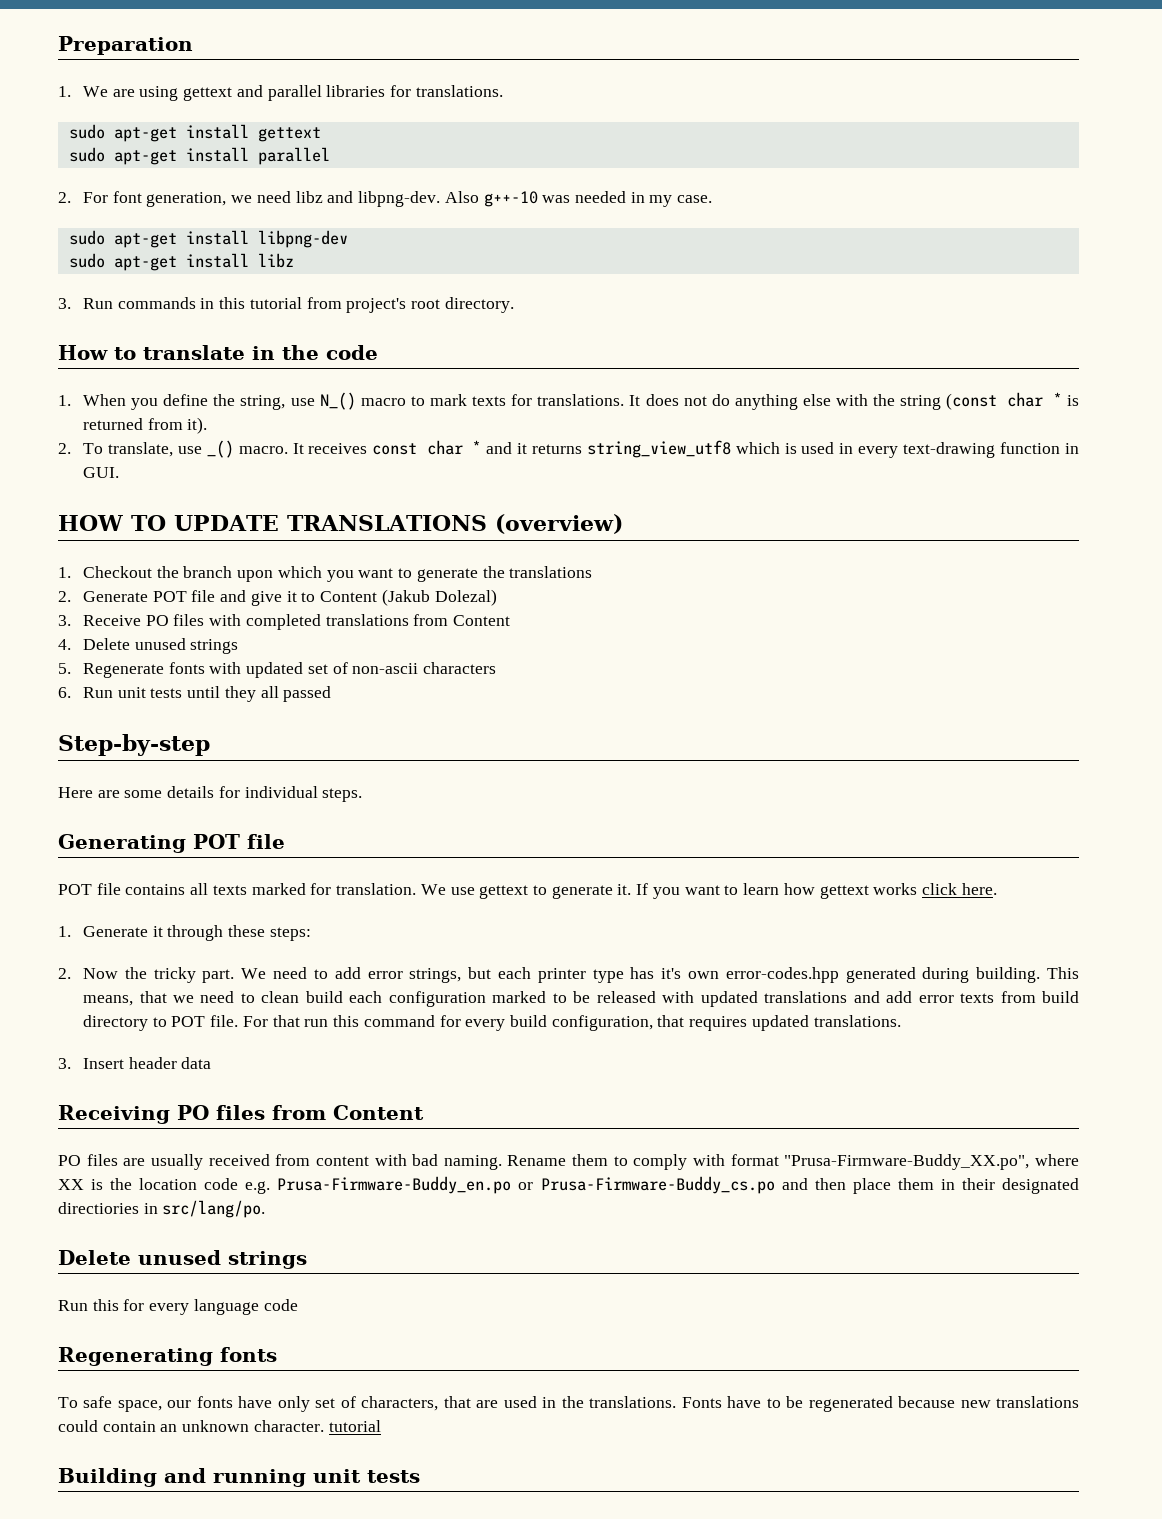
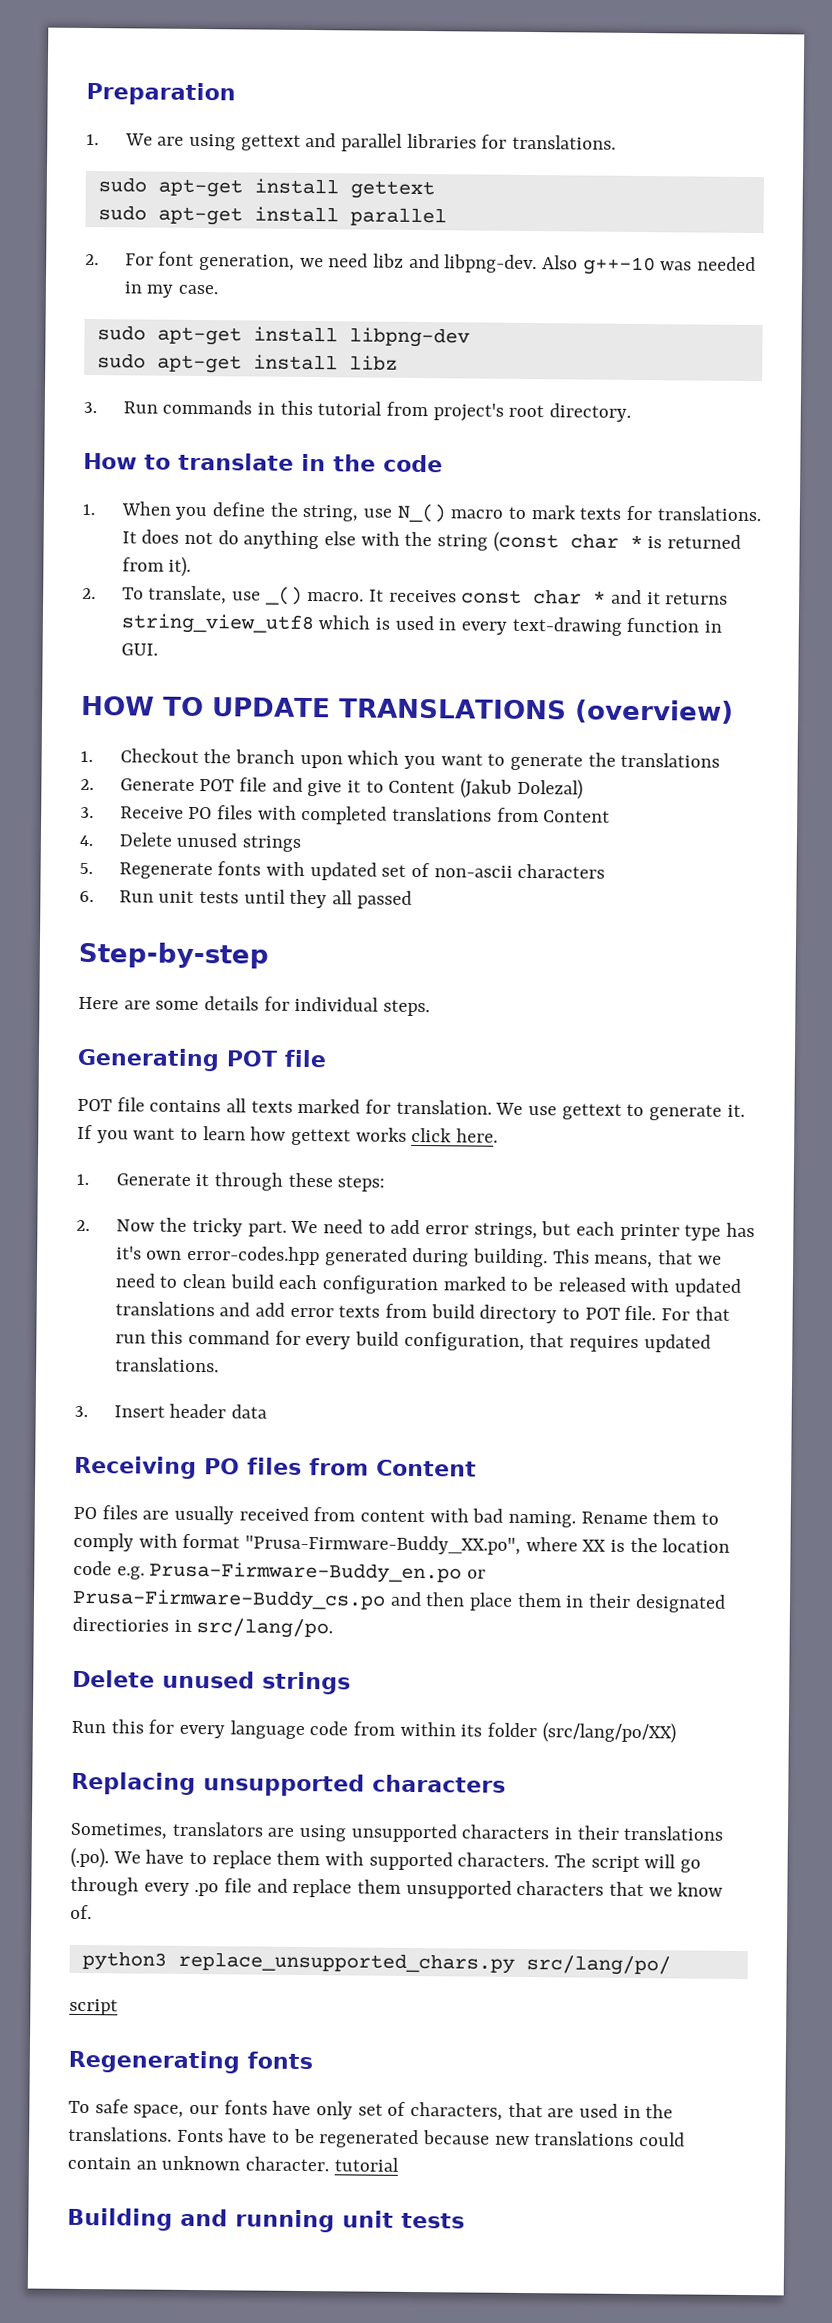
- Run this for every language code
+ Run this for every language code from within its folder (src/lang/po/XX)
+ Replacing unsupported characters
+ Sometimes, translators are using unsupported characters in their translations (.po). We have to replace them with supported characters. The script will go through every .po file and replace them unsupported characters that we know of.
+ python3 replace_unsupported_chars.py src/lang/po/
+ script

